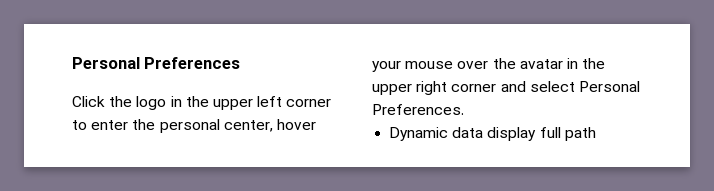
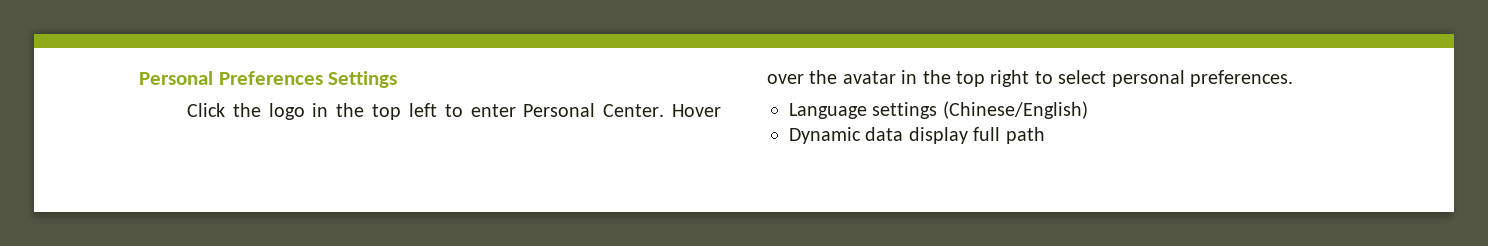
- Personal Preferences
+ Personal Preferences Settings
- Click the logo in the upper left corner to enter the personal center, hover your mouse over the avatar in the upper right corner and select Personal Preferences.
+ Click the logo in the top left to enter Personal Center. Hover over the avatar in the top right to select personal preferences.
+ Language settings (Chinese/English)

